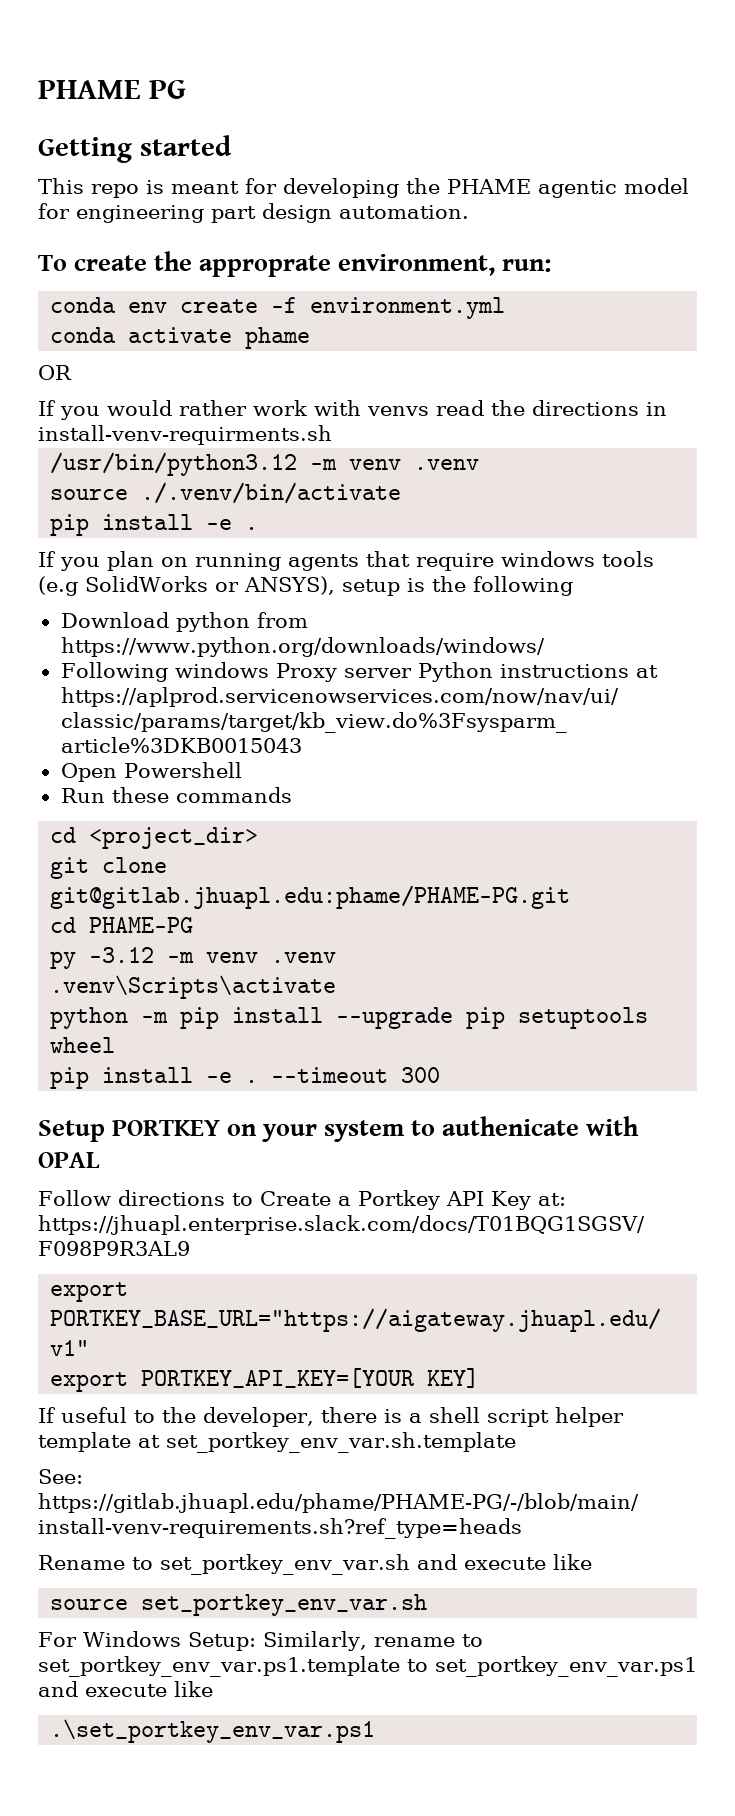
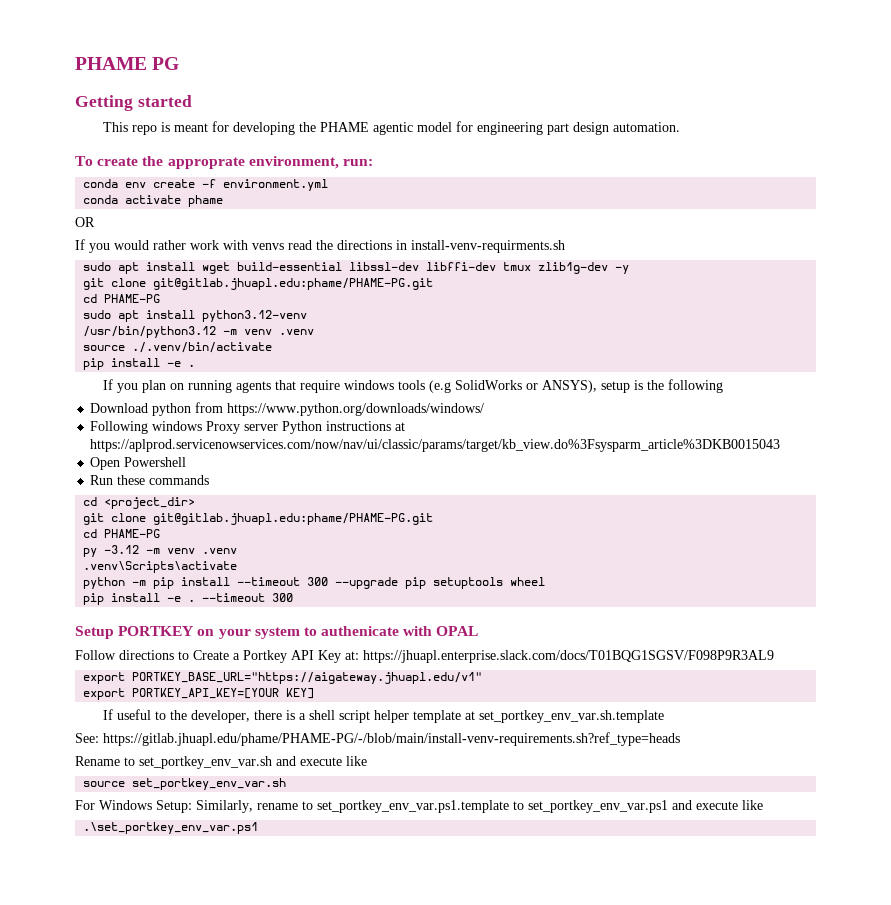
+ sudo apt install wget build-essential libssl-dev libffi-dev tmux zlib1g-dev -y
+ git clone git@gitlab.jhuapl.edu:phame/PHAME-PG.git
+ cd PHAME-PG
+ sudo apt install python3.12-venv
- python -m pip install --upgrade pip setuptools wheel
+ python -m pip install --timeout 300 --upgrade pip setuptools wheel

